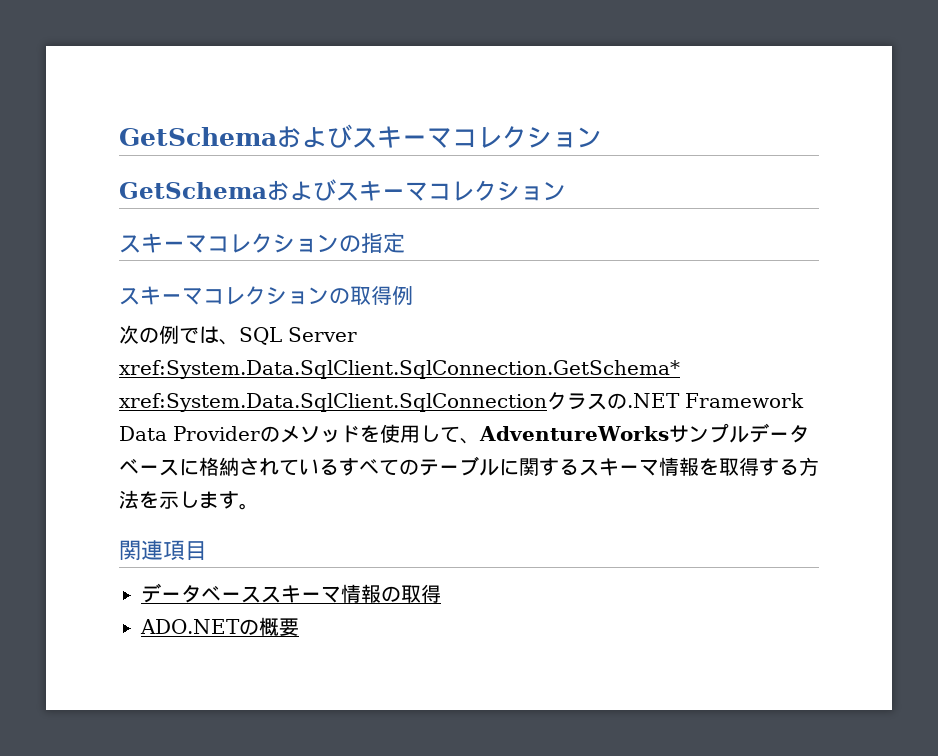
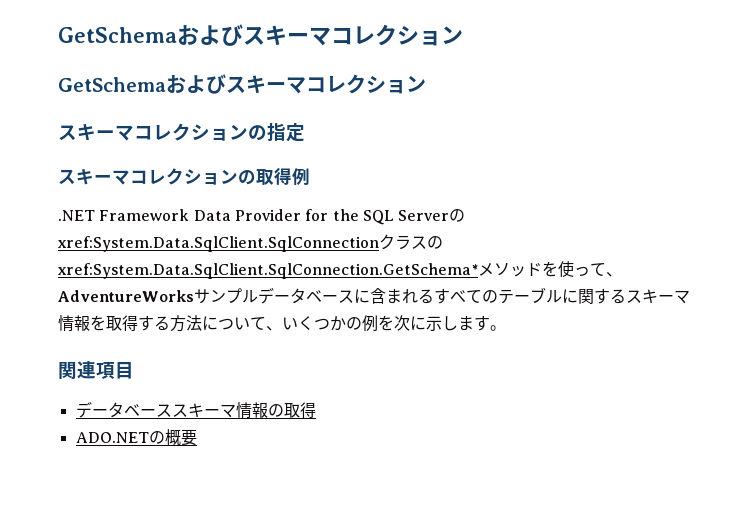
- 次の例では、SQL Server xref:System.Data.SqlClient.SqlConnection.GetSchema* xref:System.Data.SqlClient.SqlConnectionクラスの.NET Framework Data Providerのメソッドを使用して、AdventureWorksサンプルデータベースに格納されているすべてのテーブルに関するスキーマ情報を取得する方法を示します。
+ .NET Framework Data Provider for the SQL Serverのxref:System.Data.SqlClient.SqlConnectionクラスのxref:System.Data.SqlClient.SqlConnection.GetSchema*メソッドを使って、AdventureWorksサンプルデータベースに含まれるすべてのテーブルに関するスキーマ情報を取得する方法について、いくつかの例を次に示します。

